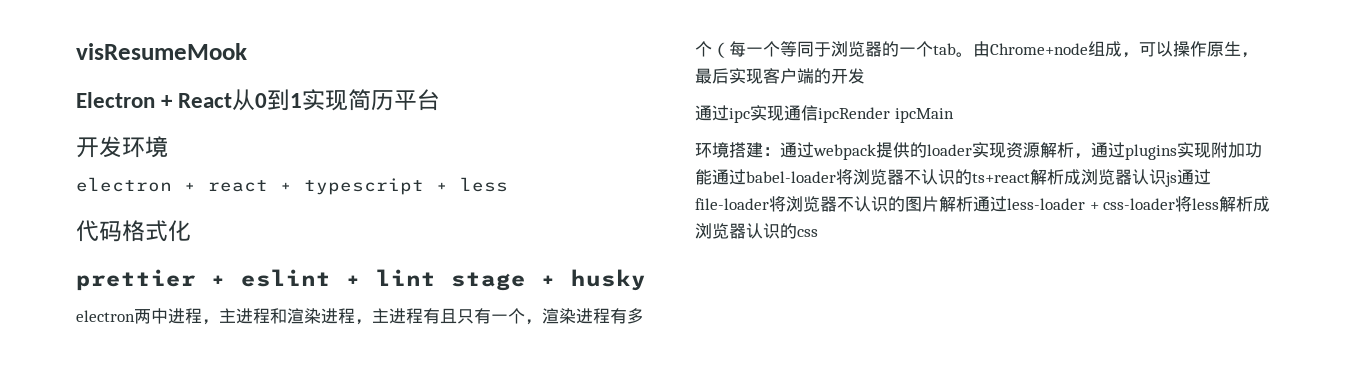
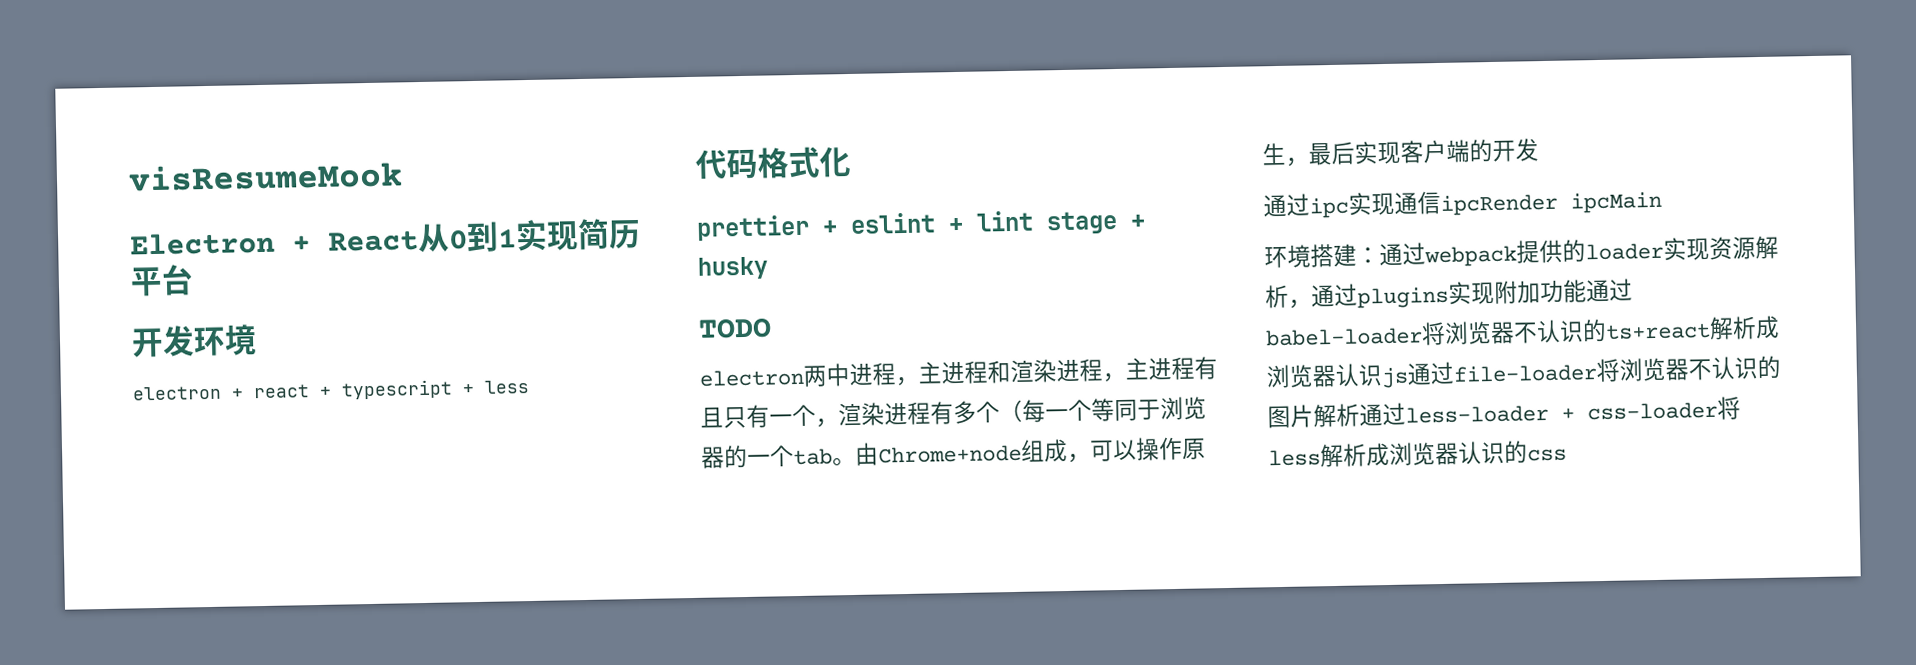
+ TODO

